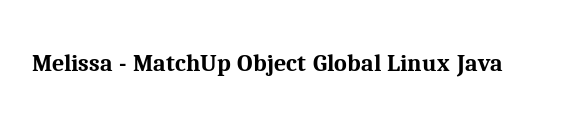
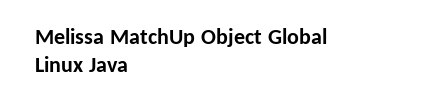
- Melissa - MatchUp Object Global Linux Java
+ Melissa MatchUp Object Global Linux Java

